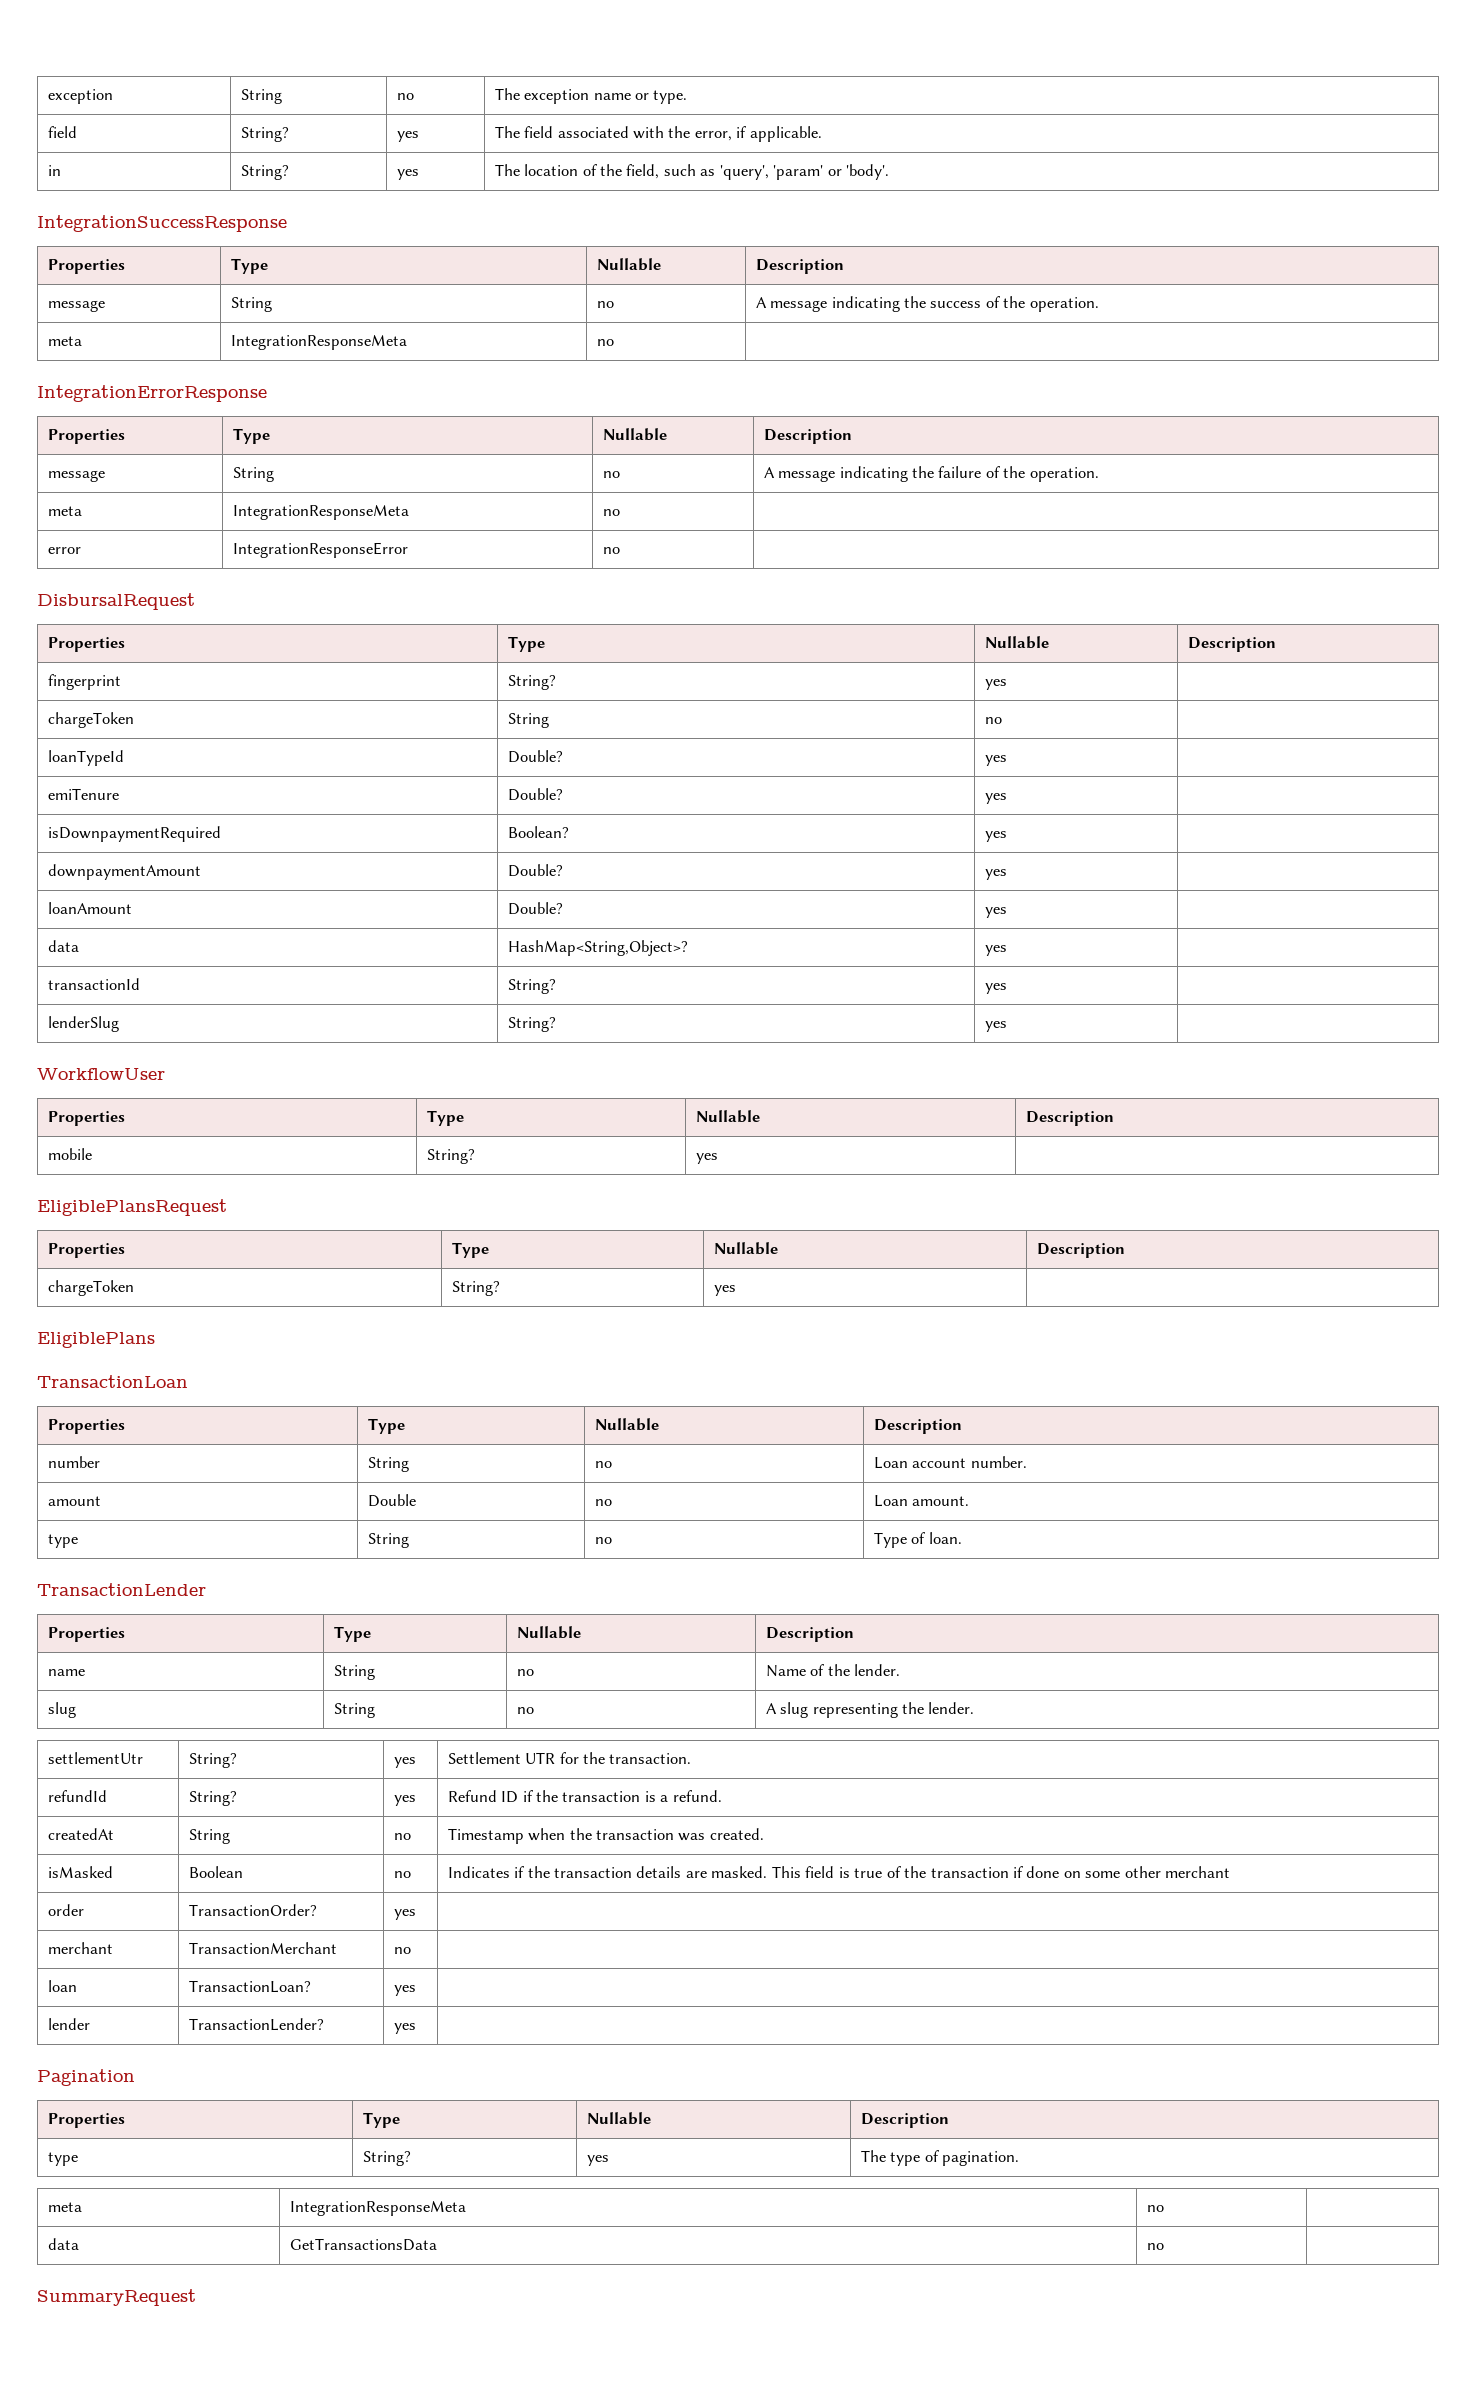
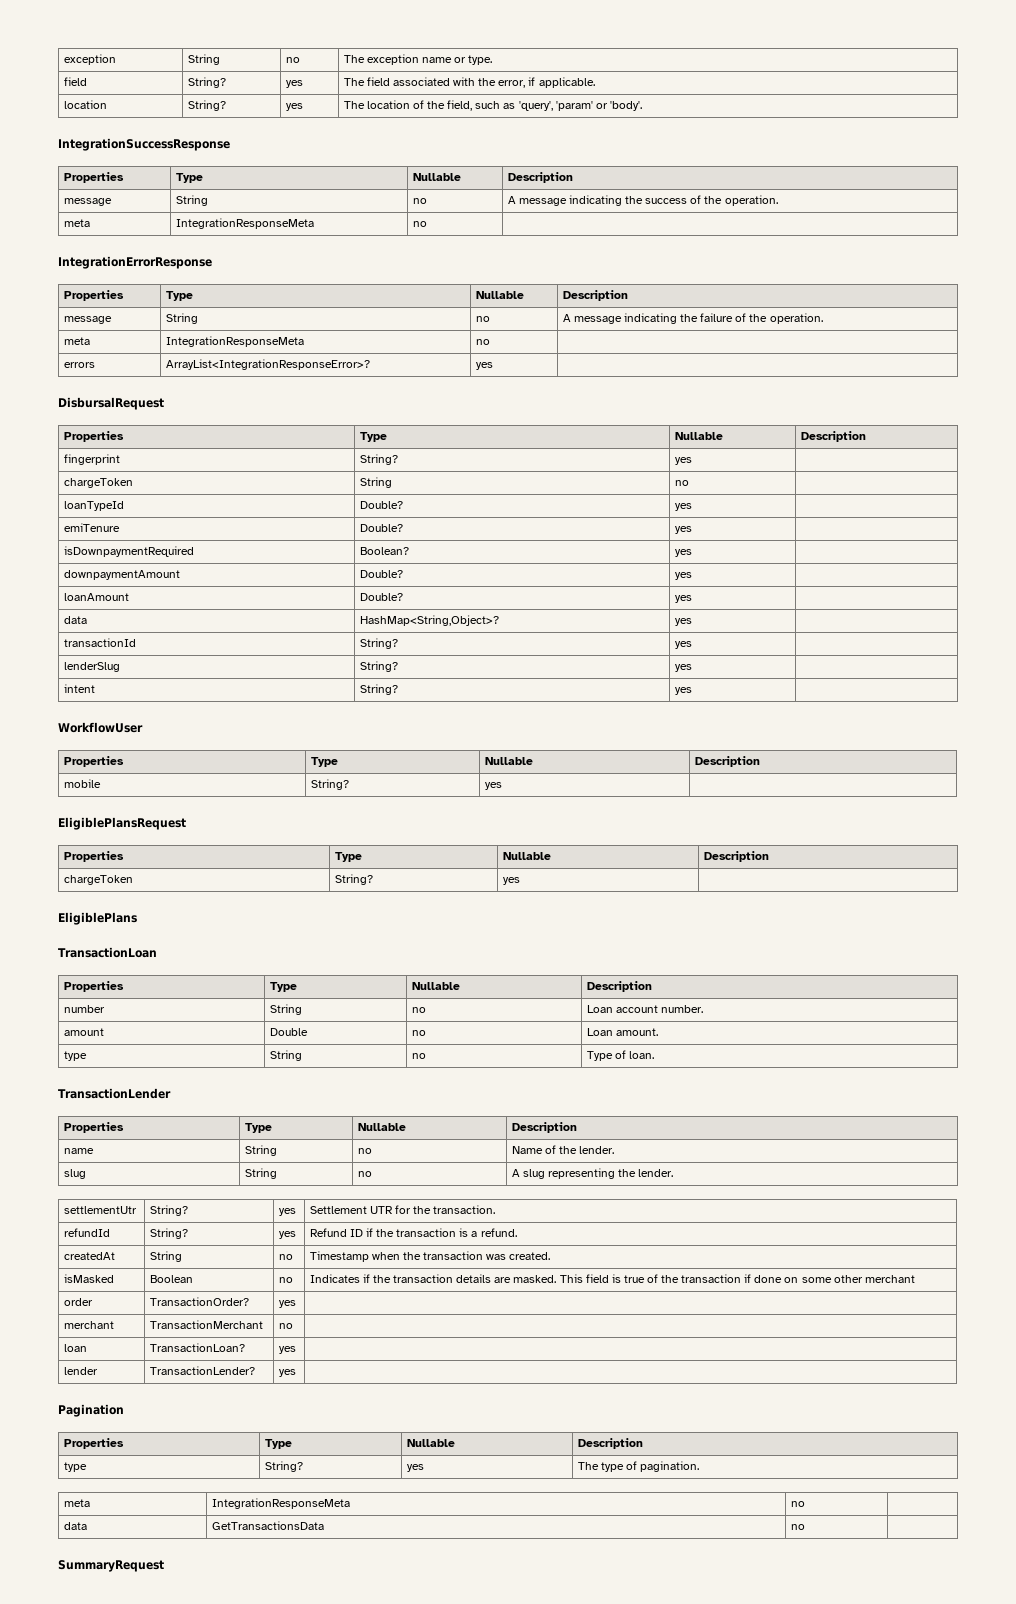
- in | String? | yes | The location of the field, such as 'query', 'param' or 'body'.
+ location | String? | yes | The location of the field, such as 'query', 'param' or 'body'.
- error | IntegrationResponseError | no |
+ errors | ArrayList<IntegrationResponseError>? | yes |
+ intent | String? | yes |

